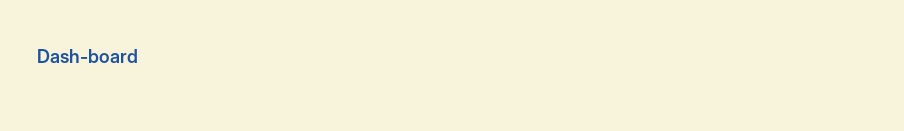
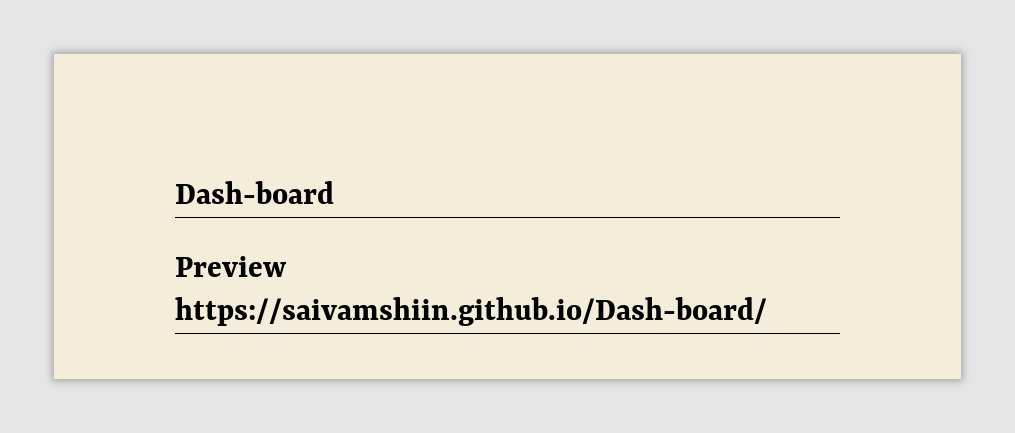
+ Preview https://saivamshiin.github.io/Dash-board/

